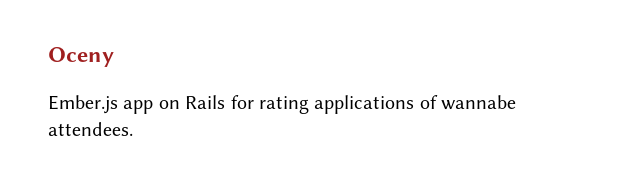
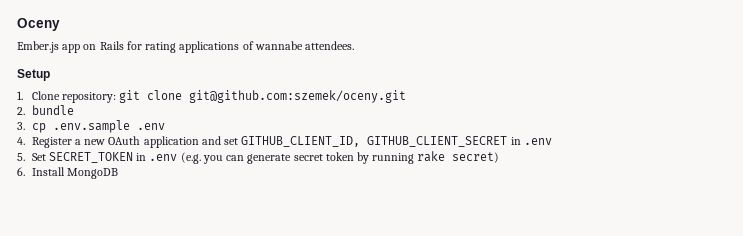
+ Setup
+ 1. Clone repository: git clone git@github.com:szemek/oceny.git
+ 2. bundle
+ 3. cp .env.sample .env
+ 4. Register a new OAuth application and set GITHUB_CLIENT_ID, GITHUB_CLIENT_SECRET in .env
+ 5. Set SECRET_TOKEN in .env (e.g. you can generate secret token by running rake secret)
+ 6. Install MongoDB

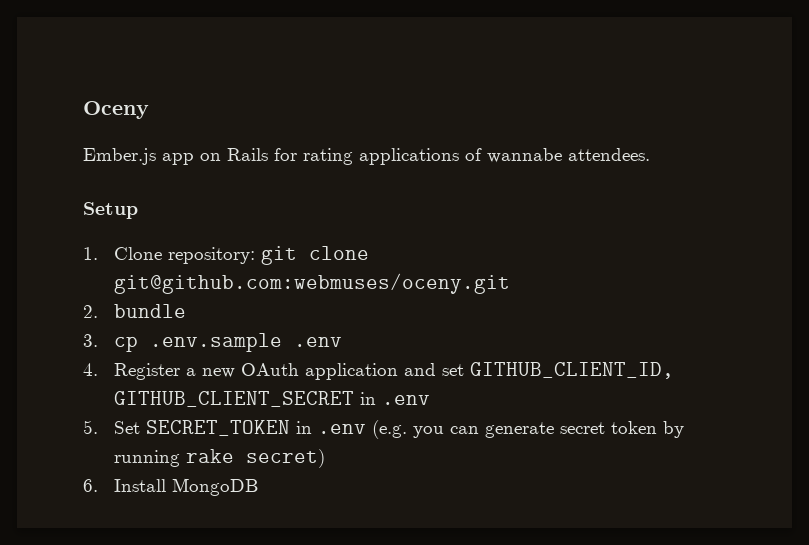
- 1. Clone repository: git clone git@github.com:szemek/oceny.git
+ 1. Clone repository: git clone git@github.com:webmuses/oceny.git

